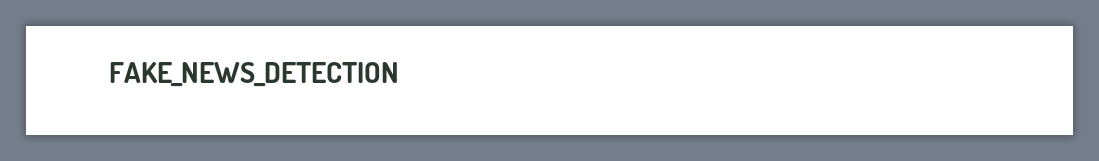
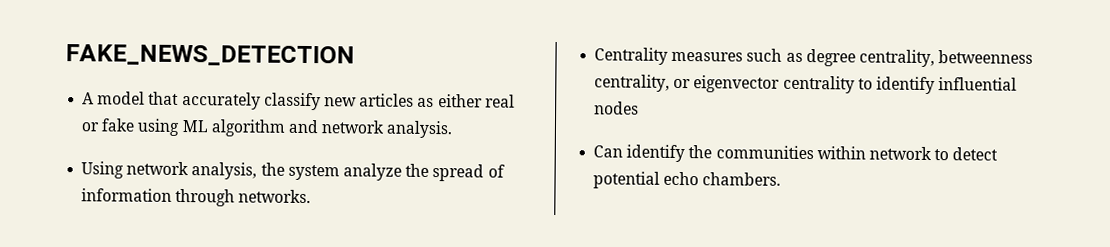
+ A model that accurately classify new articles as either real or fake using ML algorithm and network analysis.
+ Using network analysis, the system analyze the spread of information through networks.
+ Centrality measures such as degree centrality, betweenness centrality, or eigenvector centrality to identify influential nodes
+ Can identify the communities within network to detect potential echo chambers.

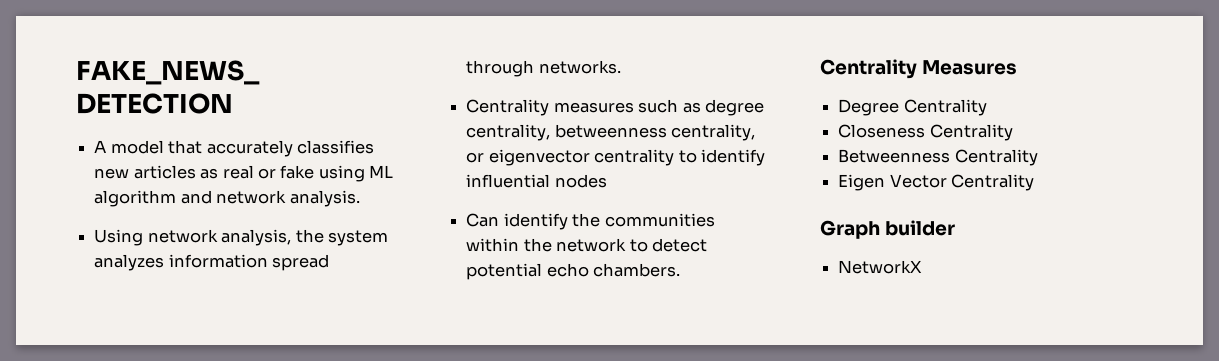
- A model that accurately classify new articles as either real or fake using ML algorithm and network analysis.
+ A model that accurately classifies new articles as real or fake using ML algorithm and network analysis.
- Using network analysis, the system analyze the spread of information through networks.
+ Using network analysis, the system analyzes information spread through networks.
- Can identify the communities within network to detect potential echo chambers.
+ Can identify the communities within the network to detect potential echo chambers.
+ Centrality Measures
+ Degree Centrality
+ Closeness Centrality
+ Betweenness Centrality
+ Eigen Vector Centrality
+ Graph builder
+ NetworkX

